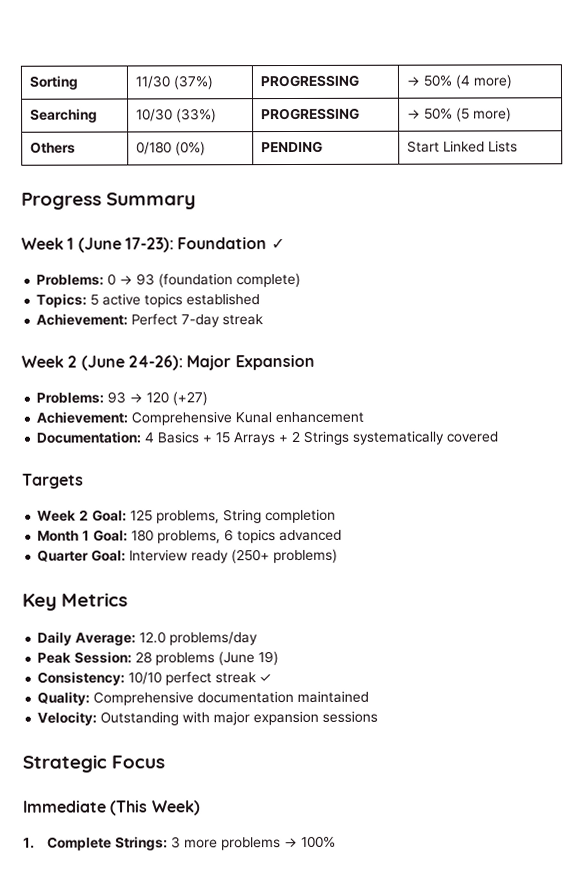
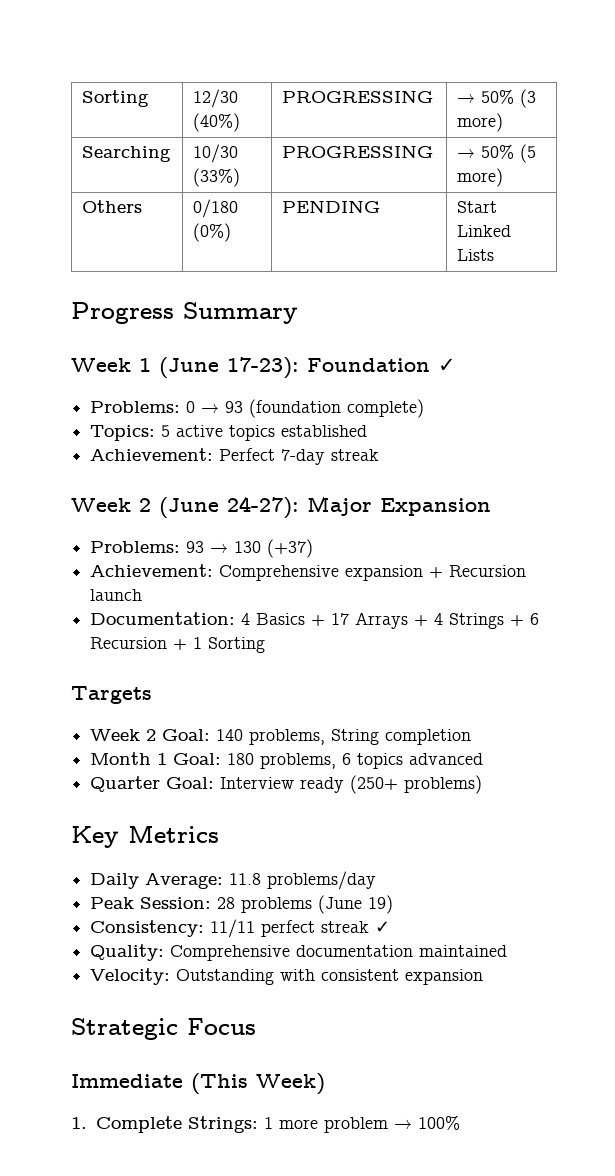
- Sorting | 11/30 (37%) | PROGRESSING | → 50% (4 more)
+ Sorting | 12/30 (40%) | PROGRESSING | → 50% (3 more)
- Week 2 (June 24-26): Major Expansion
+ Week 2 (June 24-27): Major Expansion
- Problems: 93 → 120 (+27)
+ Problems: 93 → 130 (+37)
- Achievement: Comprehensive Kunal enhancement
+ Achievement: Comprehensive expansion + Recursion launch
- Documentation: 4 Basics + 15 Arrays + 2 Strings systematically covered
+ Documentation: 4 Basics + 17 Arrays + 4 Strings + 6 Recursion + 1 Sorting
- Week 2 Goal: 125 problems, String completion
+ Week 2 Goal: 140 problems, String completion
- Daily Average: 12.0 problems/day
+ Daily Average: 11.8 problems/day
- Consistency: 10/10 perfect streak ✓
+ Consistency: 11/11 perfect streak ✓
- Velocity: Outstanding with major expansion sessions
+ Velocity: Outstanding with consistent expansion
- 1. Complete Strings: 3 more problems → 100%
+ 1. Complete Strings: 1 more problem → 100%

